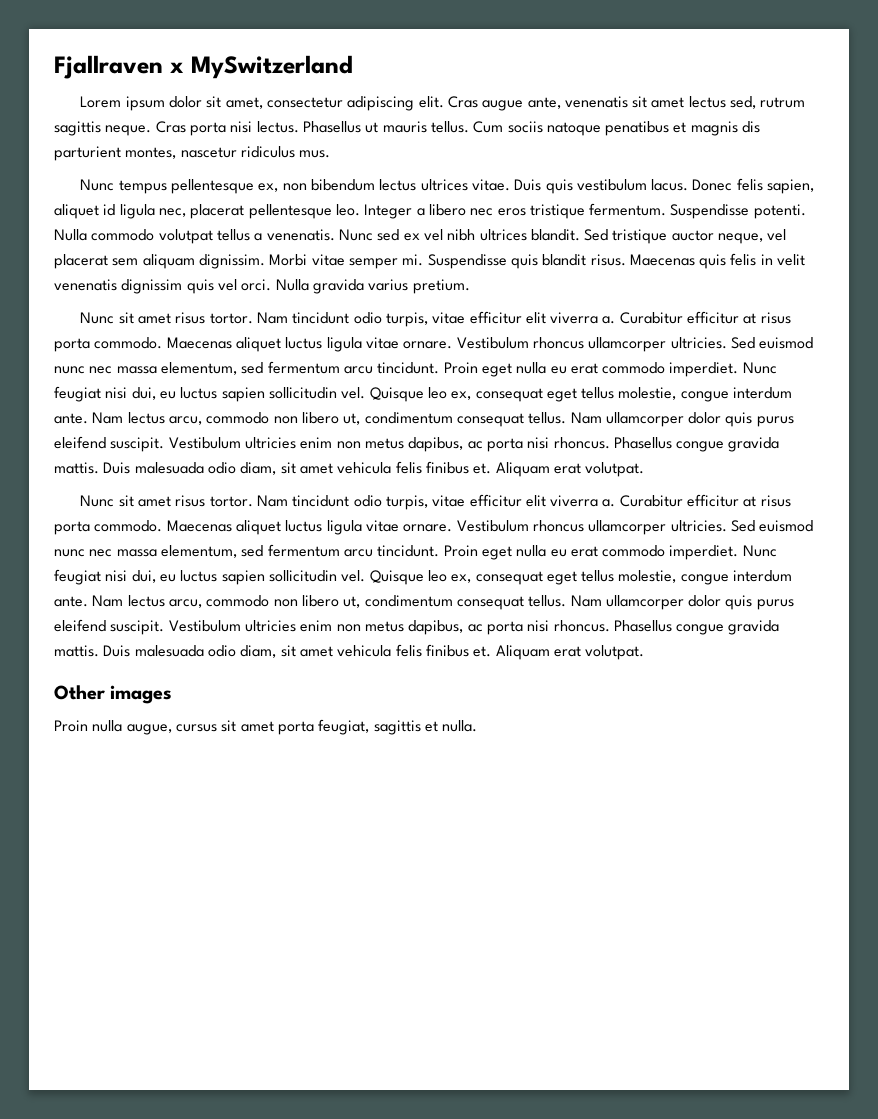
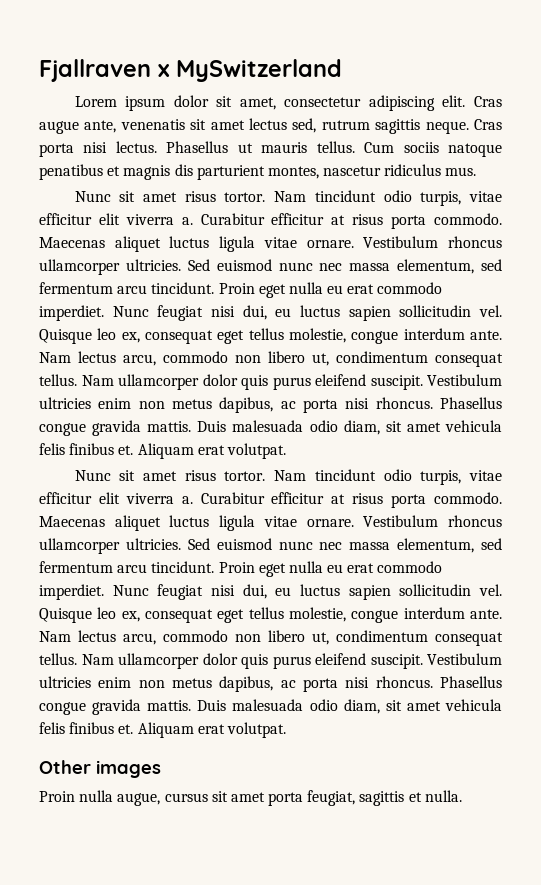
- Nunc tempus pellentesque ex, non bibendum lectus ultrices vitae. Duis quis vestibulum lacus. Donec felis sapien, aliquet id ligula nec, placerat pellentesque leo. Integer a libero nec eros tristique fermentum. Suspendisse potenti. Nulla commodo volutpat tellus a venenatis. Nunc sed ex vel nibh ultrices blandit. Sed tristique auctor neque, vel placerat sem aliquam dignissim. Morbi vitae semper mi. Suspendisse quis blandit risus. Maecenas quis felis in velit venenatis dignissim quis vel orci. Nulla gravida varius pretium.

